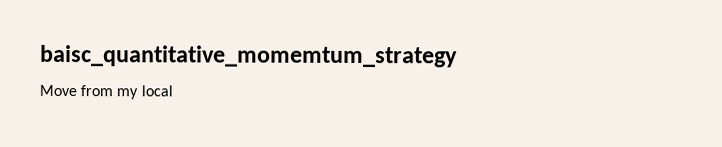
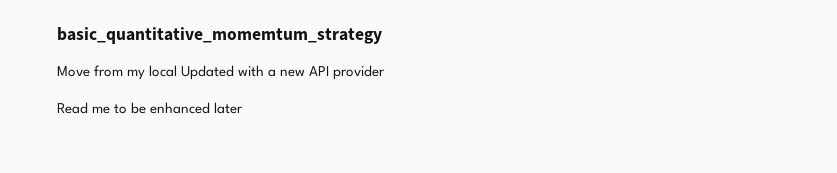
- baisc_quantitative_momemtum_strategy
+ basic_quantitative_momemtum_strategy
- Move from my local
+ Move from my local Updated with a new API provider
+ Read me to be enhanced later

